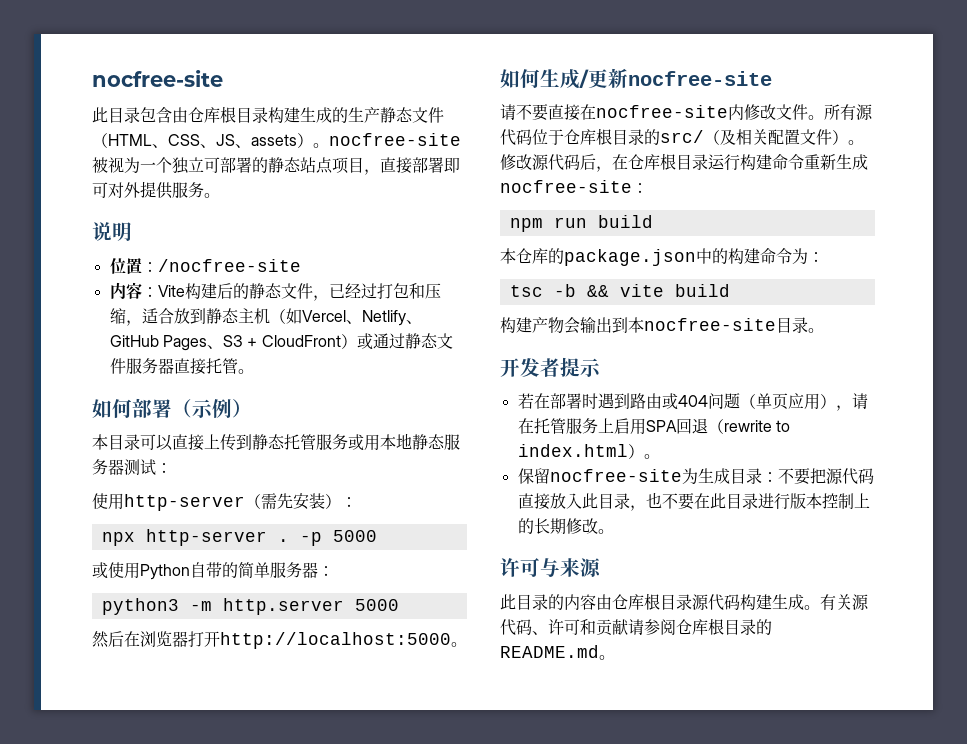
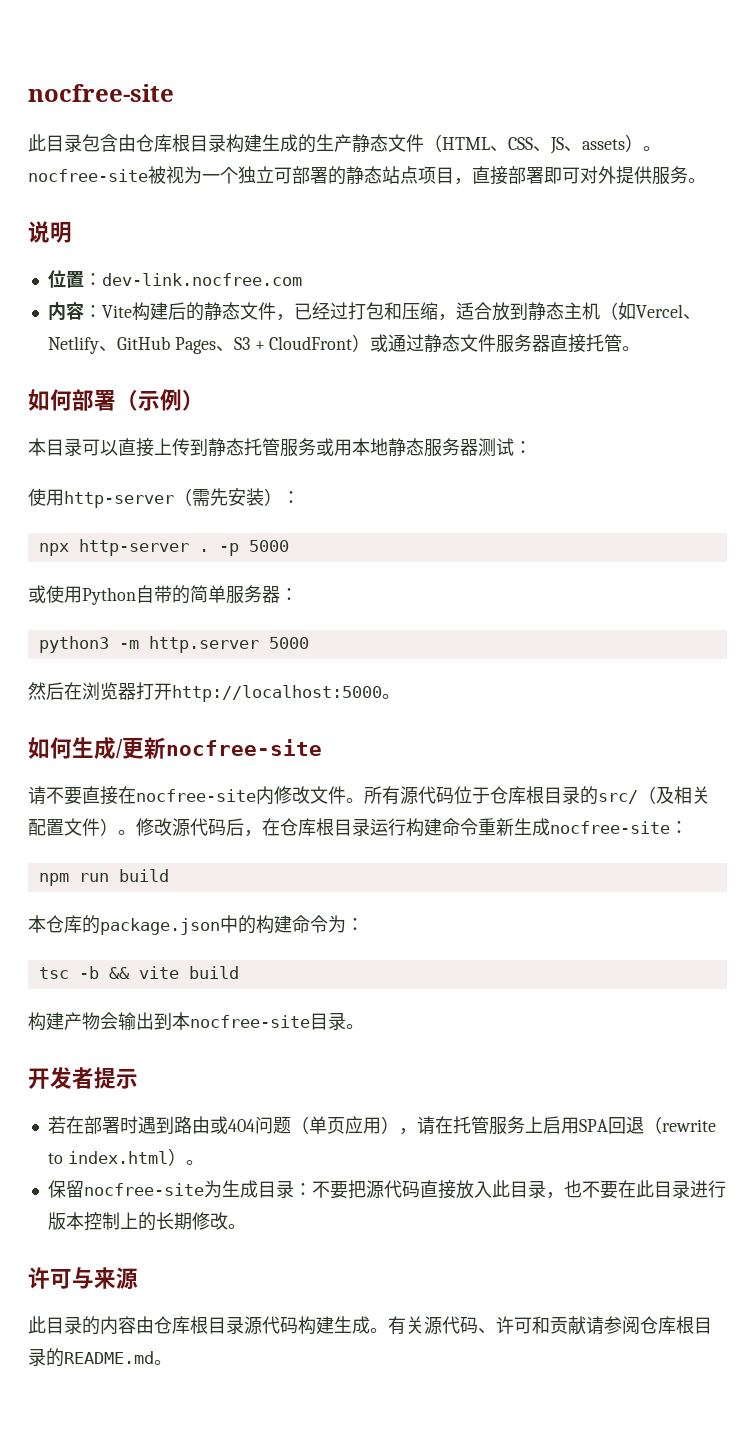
- 位置：/nocfree-site
+ 位置：dev-link.nocfree.com

